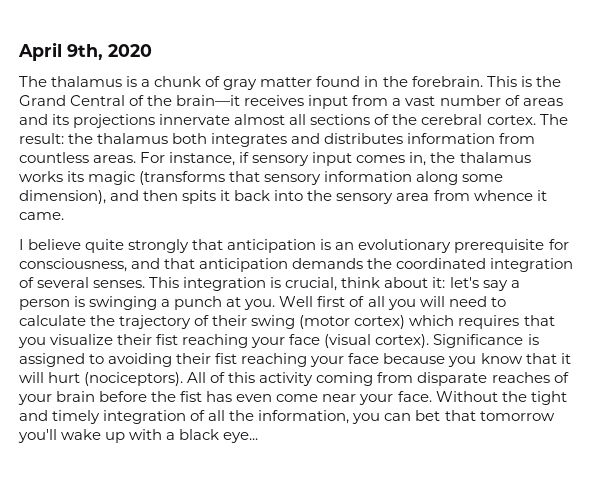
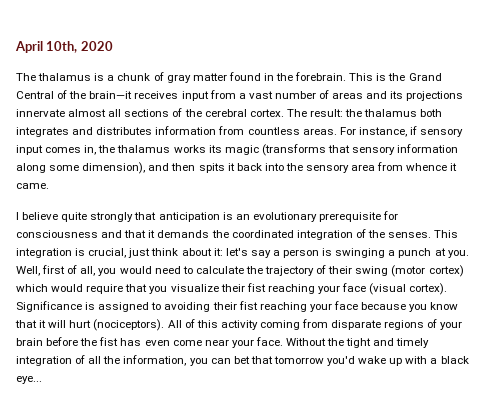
- April 9th, 2020
+ April 10th, 2020
- I believe quite strongly that anticipation is an evolutionary prerequisite for consciousness, and that anticipation demands the coordinated integration of several senses.
+ I believe quite strongly that anticipation is an evolutionary prerequisite for consciousness and that it demands the coordinated integration of the senses.
- This integration is crucial, think about it: let's say a person is swinging a punch at you.
+ This integration is crucial, just think about it: let's say a person is swinging a punch at you.
- Well first of all you will need to calculate the trajectory of their swing (motor cortex) which requires that you visualize their fist reaching your face (visual cortex).
+ Well, first of all, you would need to calculate the trajectory of their swing (motor cortex) which would require that you visualize their fist reaching your face (visual cortex).
- All of this activity coming from disparate reaches of your brain before the fist has even come near your face.
+ All of this activity coming from disparate regions of your brain before the fist has even come near your face.
- Without the tight and timely integration of all the information, you can bet that tomorrow you'll wake up with a black eye...
+ Without the tight and timely integration of all the information, you can bet that tomorrow you'd wake up with a black eye...

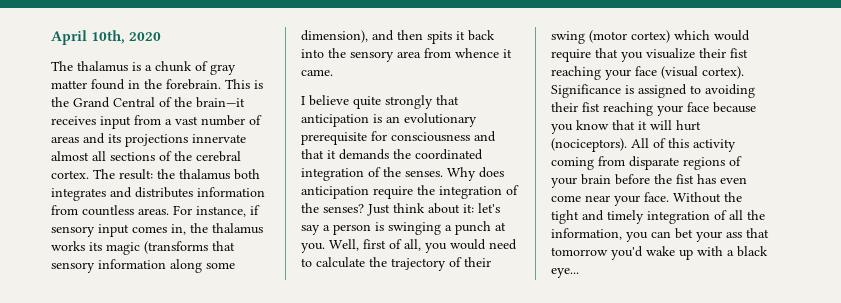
- This integration is crucial, just think about it: let's say a person is swinging a punch at you.
+ Why does anticipation require the integration of the senses? Just think about it: let's say a person is swinging a punch at you.
- Without the tight and timely integration of all the information, you can bet that tomorrow you'd wake up with a black eye...
+ Without the tight and timely integration of all the information, you can bet your ass that tomorrow you'd wake up with a black eye...

